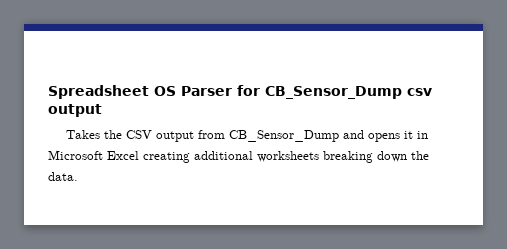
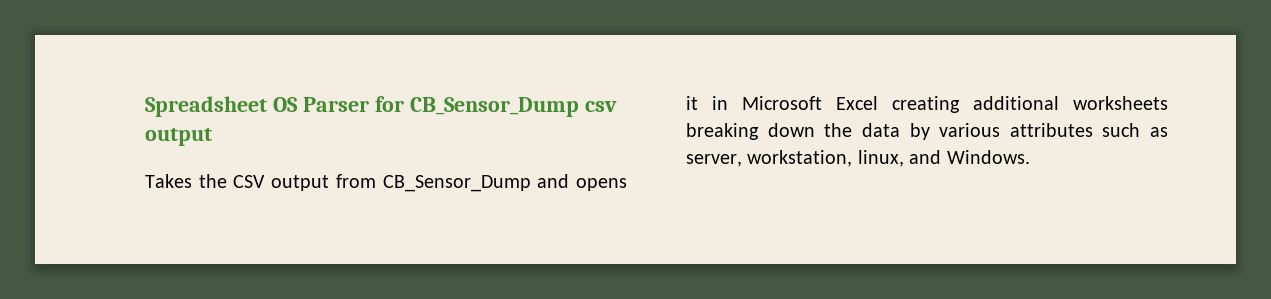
- Takes the CSV output from CB_Sensor_Dump and opens it in Microsoft Excel creating additional worksheets breaking down the data.
+ Takes the CSV output from CB_Sensor_Dump and opens it in Microsoft Excel creating additional worksheets breaking down the data by various attributes such as server, workstation, linux, and Windows.

